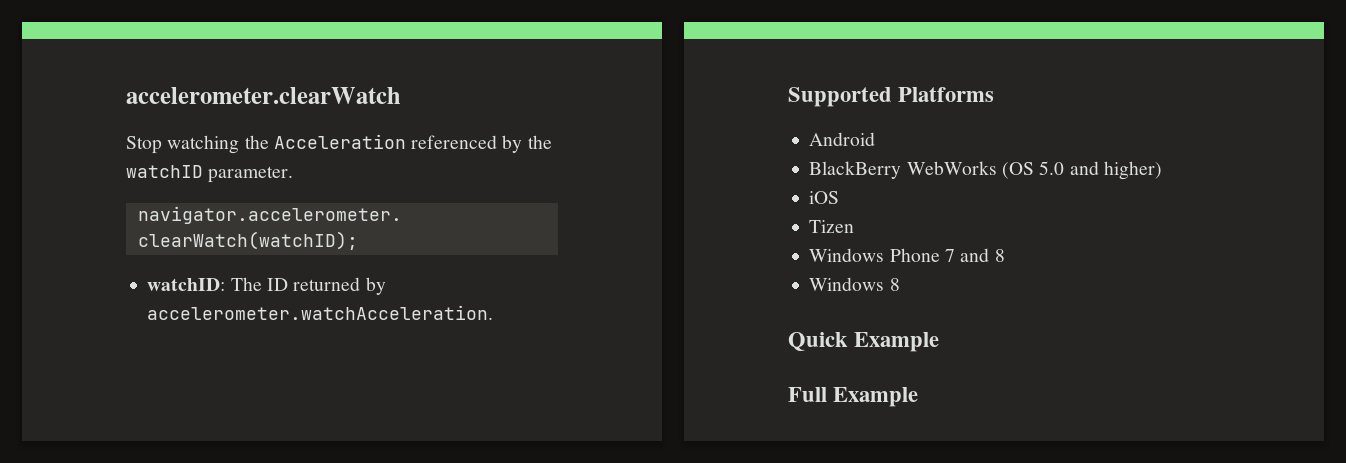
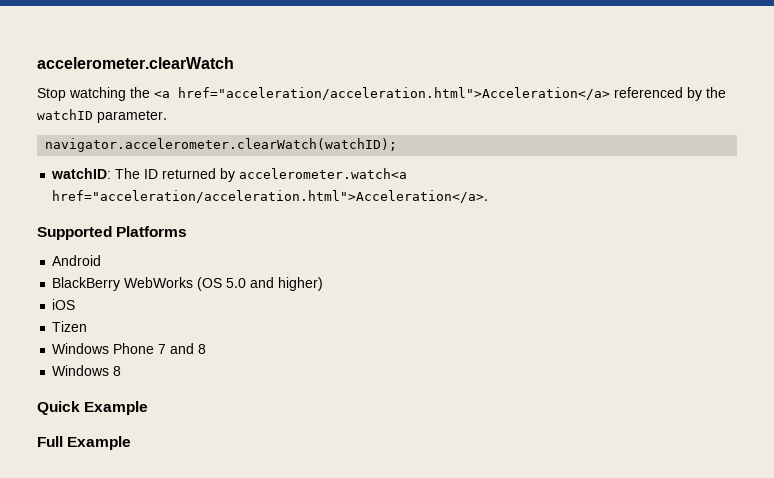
- Stop watching the Acceleration referenced by the watchID parameter.
+ Stop watching the <a href="acceleration/acceleration.html">Acceleration</a> referenced by the watchID parameter.
- watchID: The ID returned by accelerometer.watchAcceleration.
+ watchID: The ID returned by accelerometer.watch<a href="acceleration/acceleration.html">Acceleration</a>.

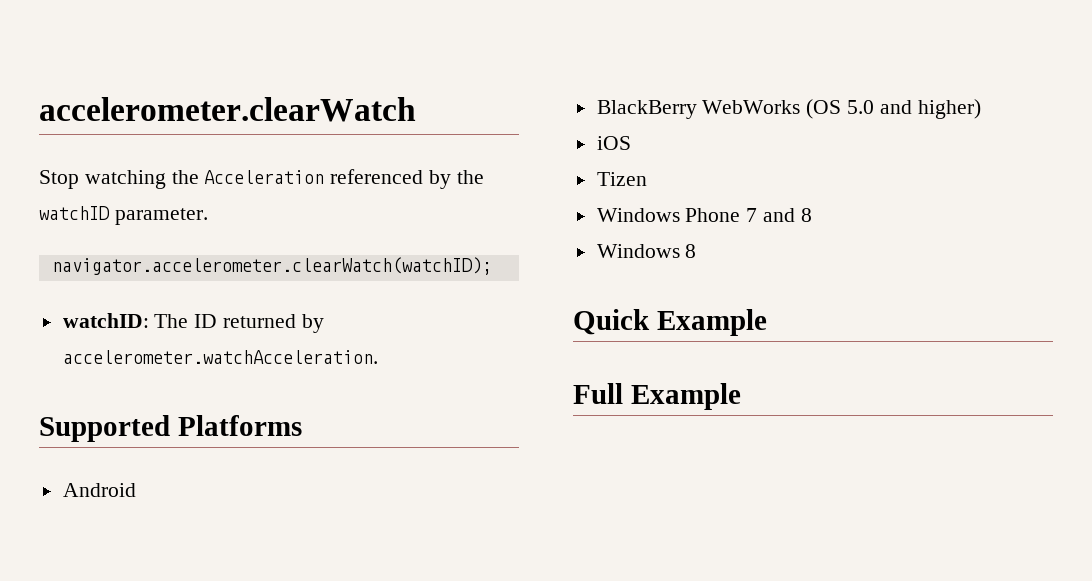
- Stop watching the <a href="acceleration/acceleration.html">Acceleration</a> referenced by the watchID parameter.
+ Stop watching the Acceleration referenced by the watchID parameter.
- watchID: The ID returned by accelerometer.watch<a href="acceleration/acceleration.html">Acceleration</a>.
+ watchID: The ID returned by accelerometer.watchAcceleration.

